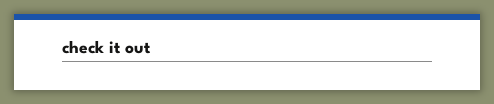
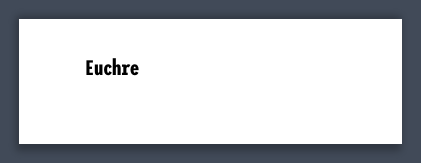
- check it out
+ Euchre

